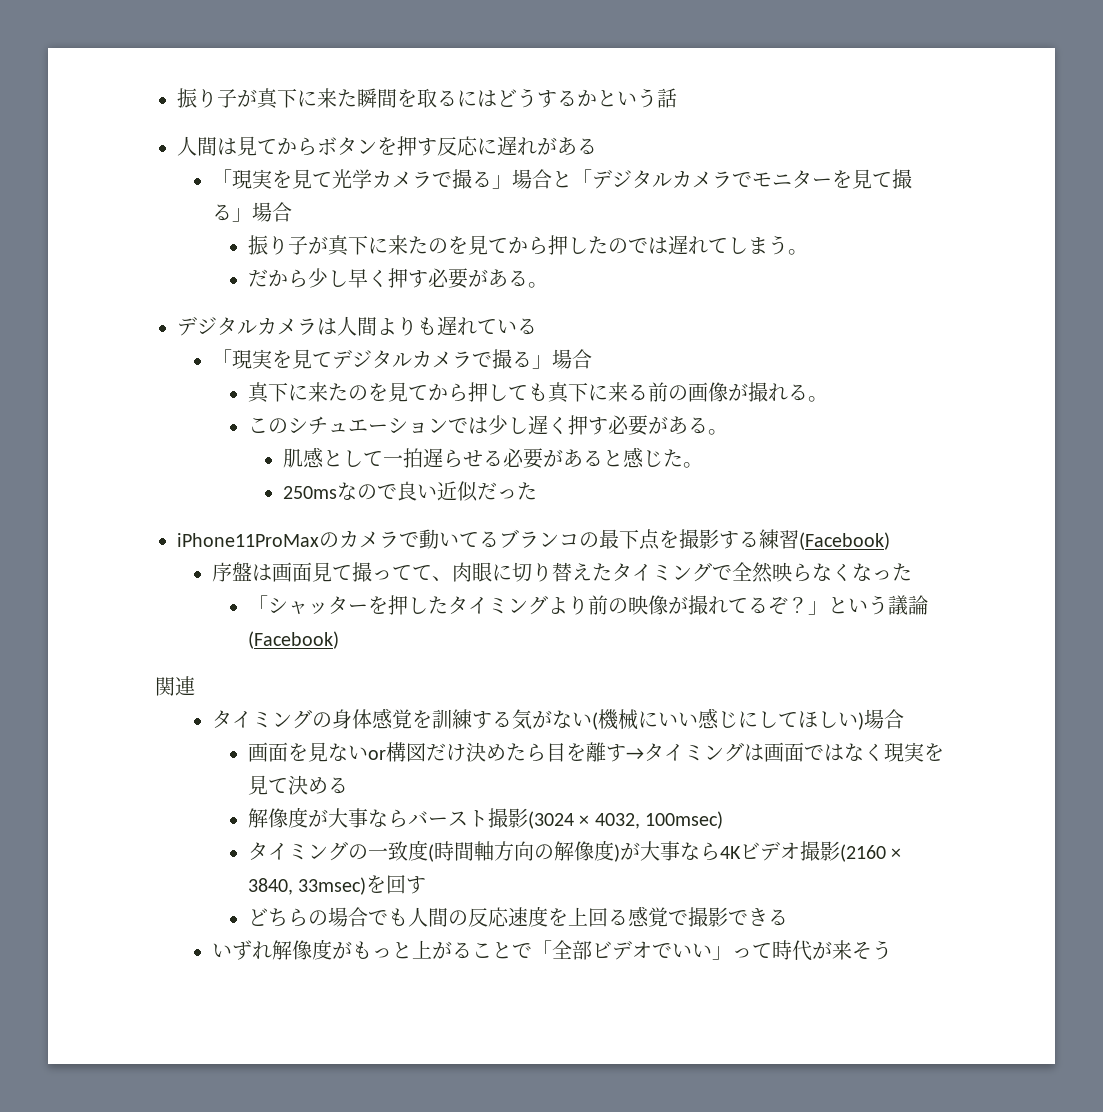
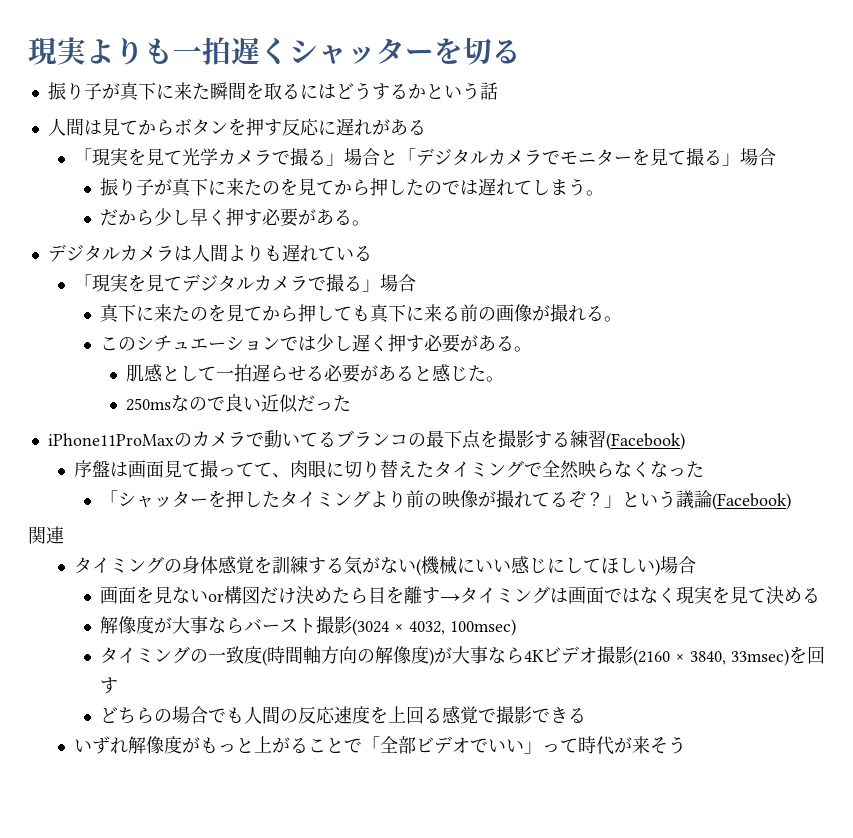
+ 現実よりも一拍遅くシャッターを切る

